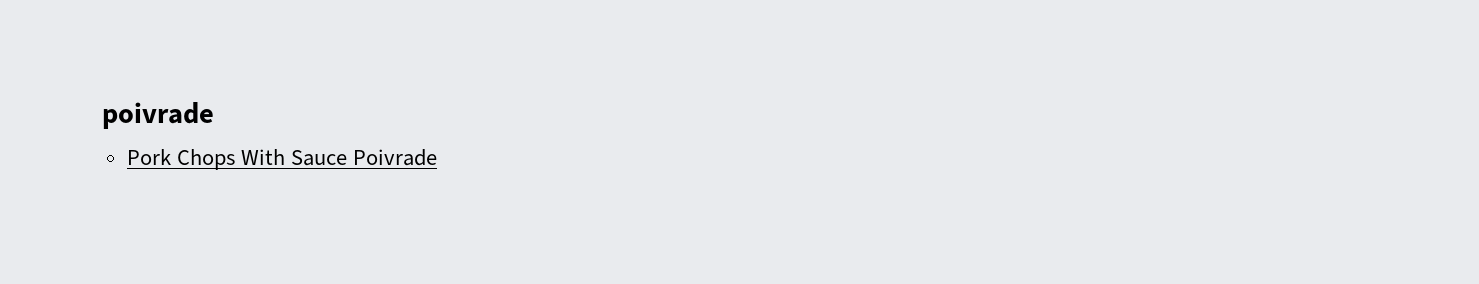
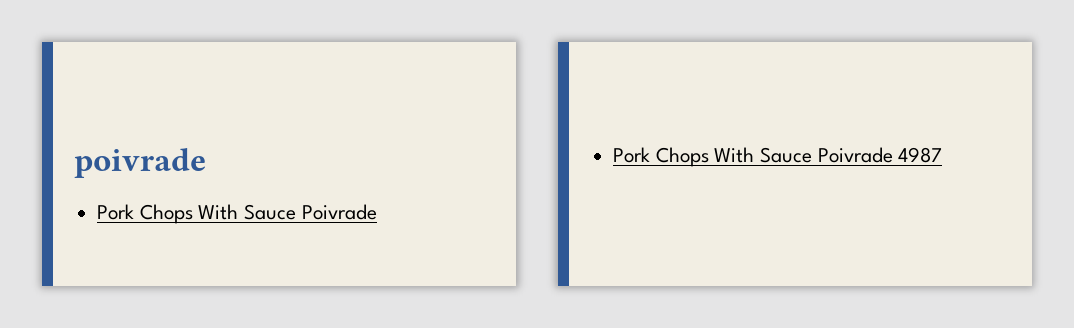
+ Pork Chops With Sauce Poivrade 4987

